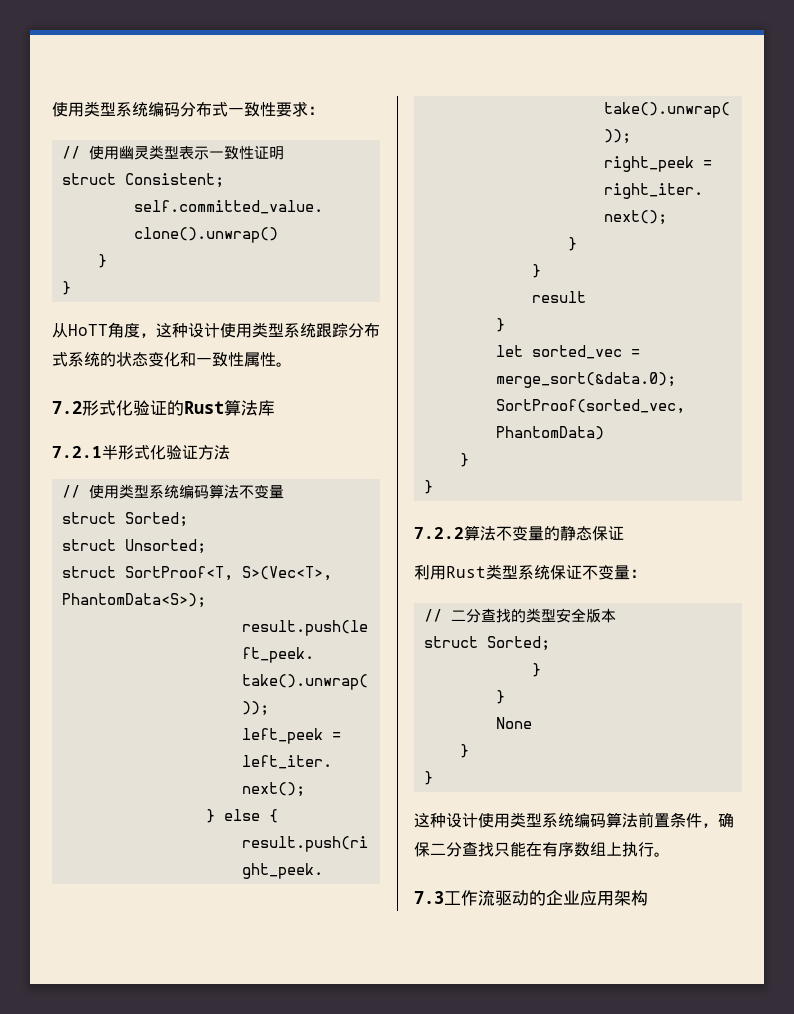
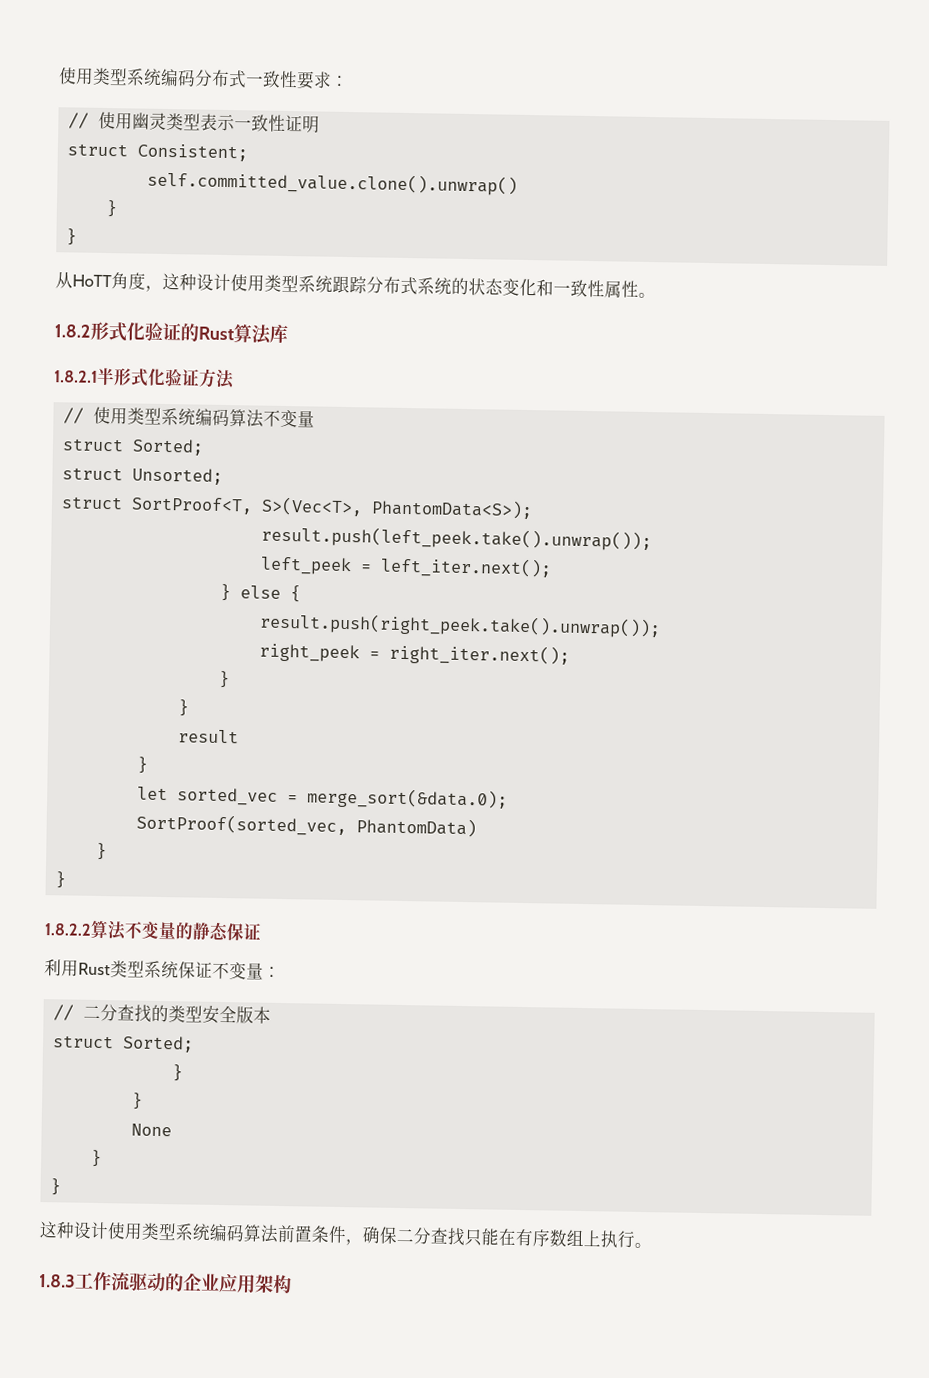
- 7.2形式化验证的Rust算法库
+ 1.8.2形式化验证的Rust算法库
- 7.2.1半形式化验证方法
+ 1.8.2.1半形式化验证方法
- 7.2.2算法不变量的静态保证
+ 1.8.2.2算法不变量的静态保证
- 7.3工作流驱动的企业应用架构
+ 1.8.3工作流驱动的企业应用架构

